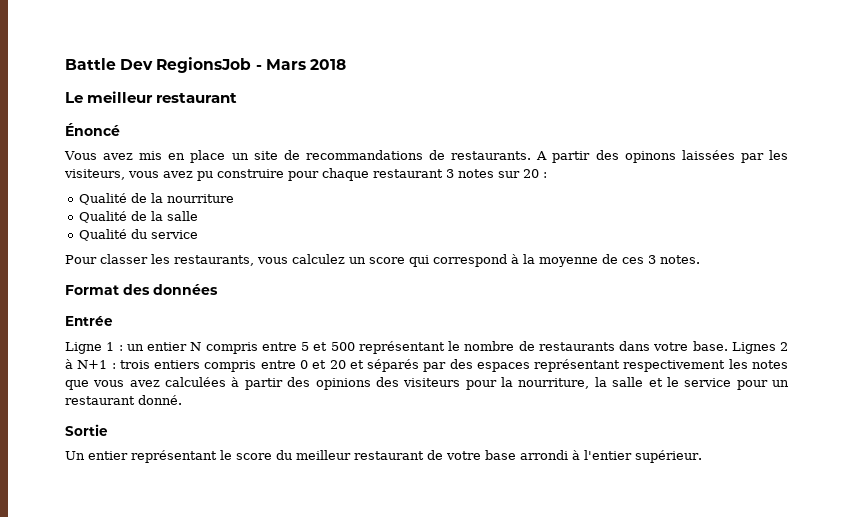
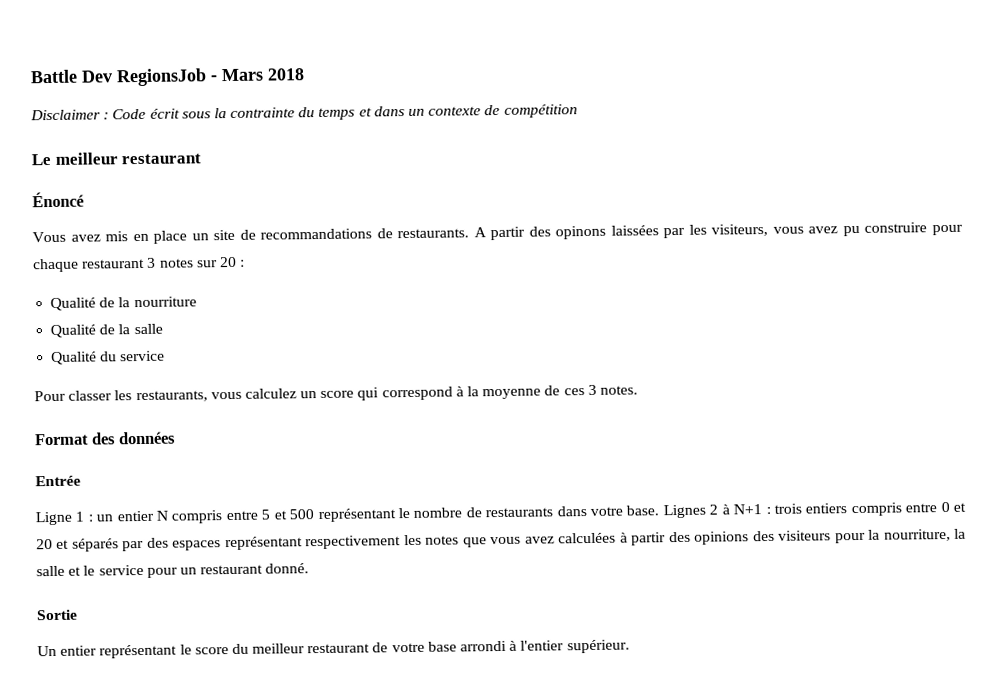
+ Disclaimer : Code écrit sous la contrainte du temps et dans un contexte de compétition

